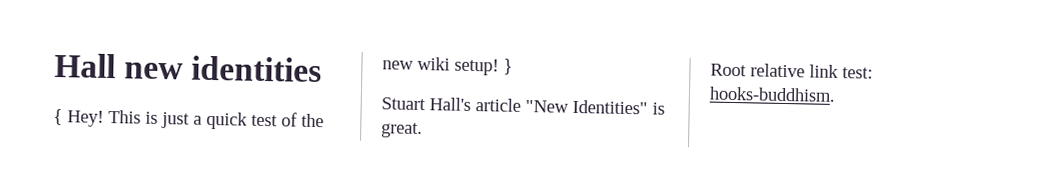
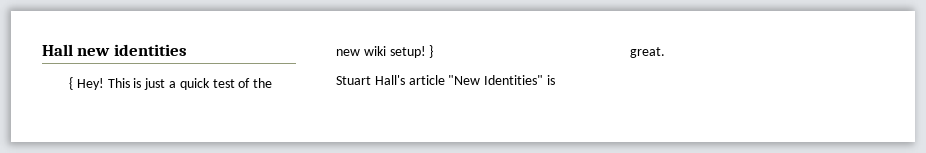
- Root relative link test: hooks-buddhism.

